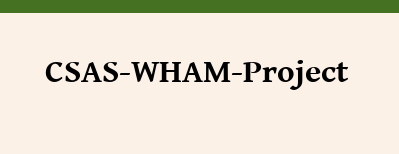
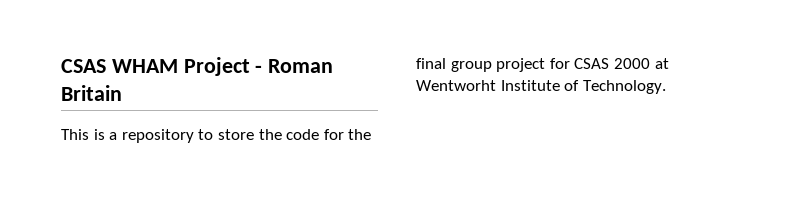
- CSAS-WHAM-Project
+ CSAS WHAM Project - Roman Britain
+ This is a repository to store the code for the final group project for CSAS 2000 at Wentworht Institute of Technology.

